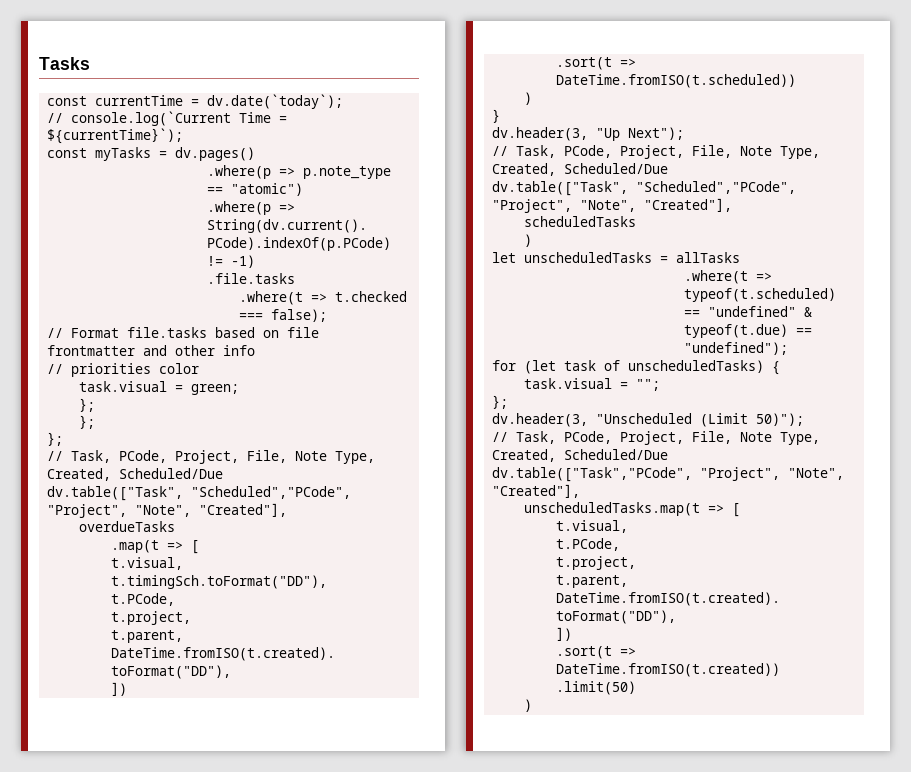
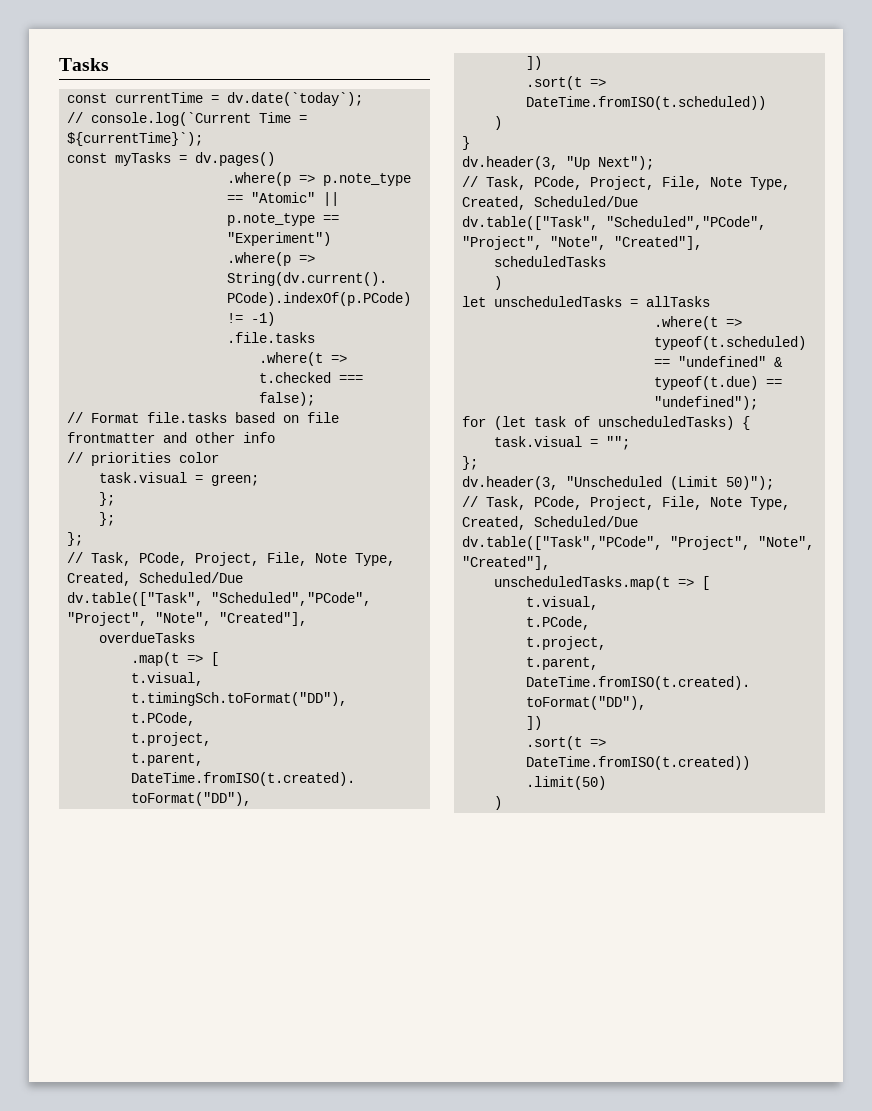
- .where(p => p.note_type == "atomic")
+ .where(p => p.note_type == "Atomic" || p.note_type == "Experiment")

